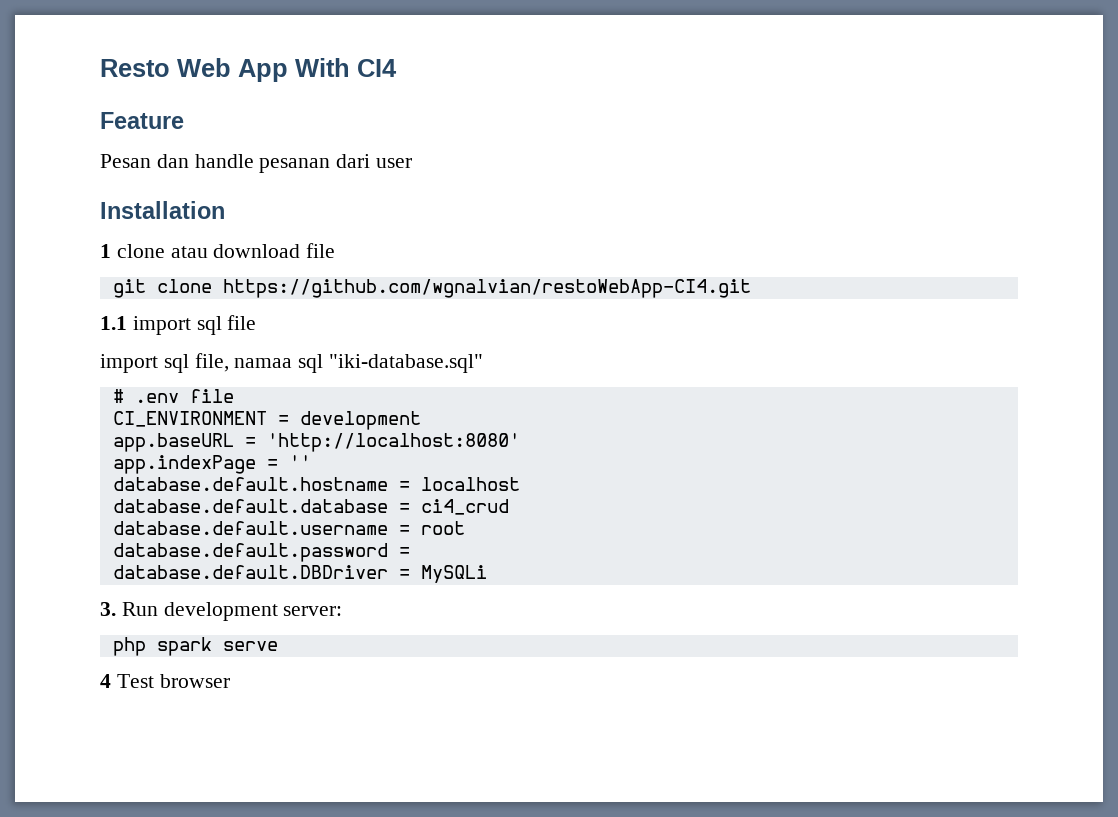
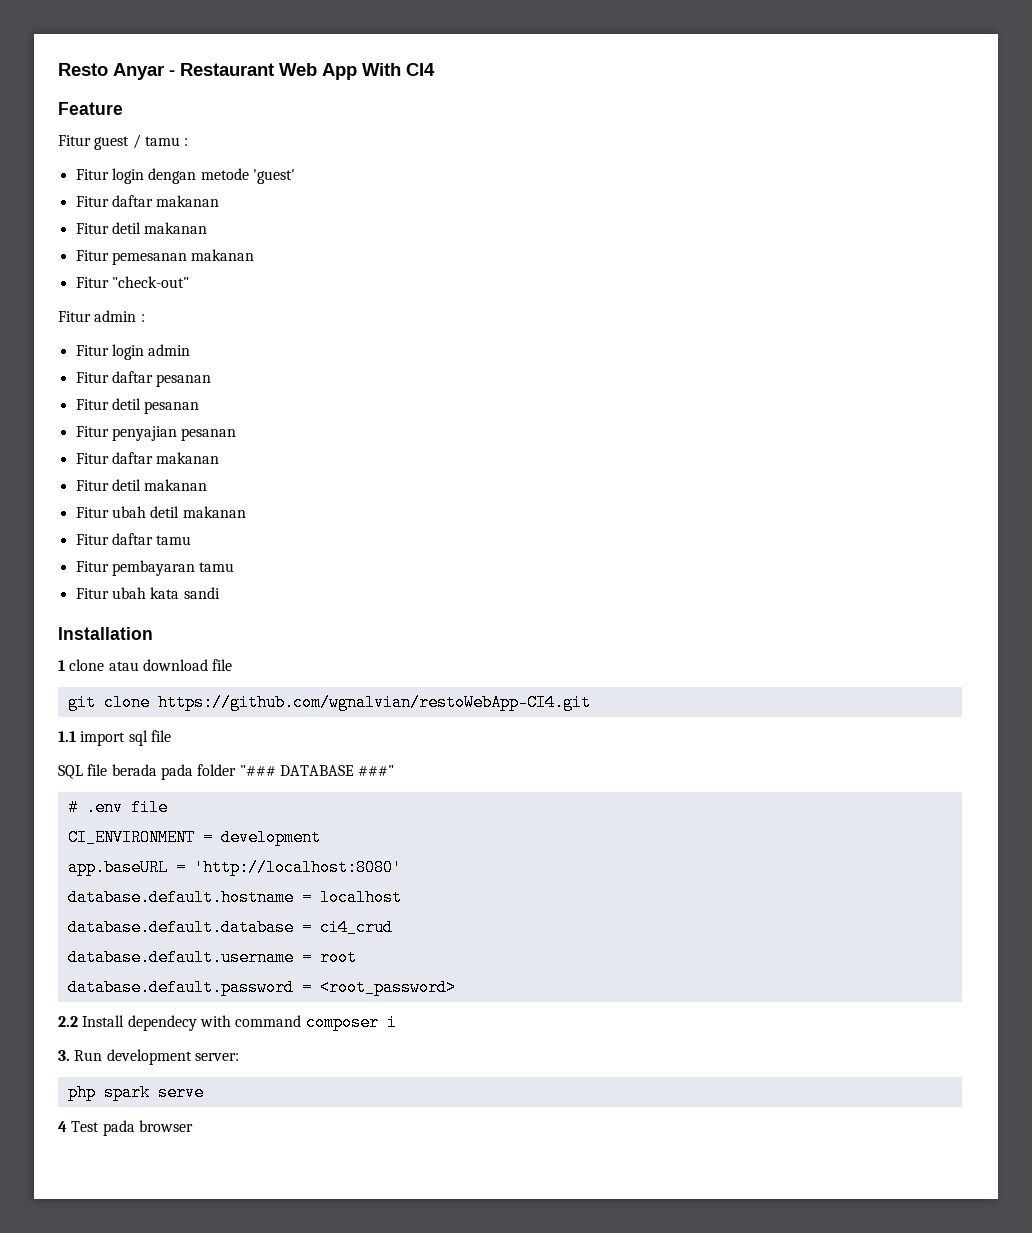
- Resto Web App With CI4
+ Resto Anyar - Restaurant Web App With CI4
- Pesan dan handle pesanan dari user
+ Fitur guest / tamu :
+ Fitur login dengan metode 'guest'
+ Fitur daftar makanan
+ Fitur detil makanan
+ Fitur pemesanan makanan
+ Fitur "check-out"
+ Fitur admin :
+ Fitur login admin
+ Fitur daftar pesanan
+ Fitur detil pesanan
+ Fitur penyajian pesanan
+ Fitur daftar makanan
+ Fitur detil makanan
+ Fitur ubah detil makanan
+ Fitur daftar tamu
+ Fitur pembayaran tamu
+ Fitur ubah kata sandi
- import sql file, namaa sql "iki-database.sql"
+ SQL file berada pada folder "### DATABASE ###"
- app.indexPage = ''
- database.default.password =
- database.default.DBDriver = MySQLi
+ database.default.password = <root_password>
+ 2.2 Install dependecy with command composer i
- 4 Test browser
+ 4 Test pada browser

